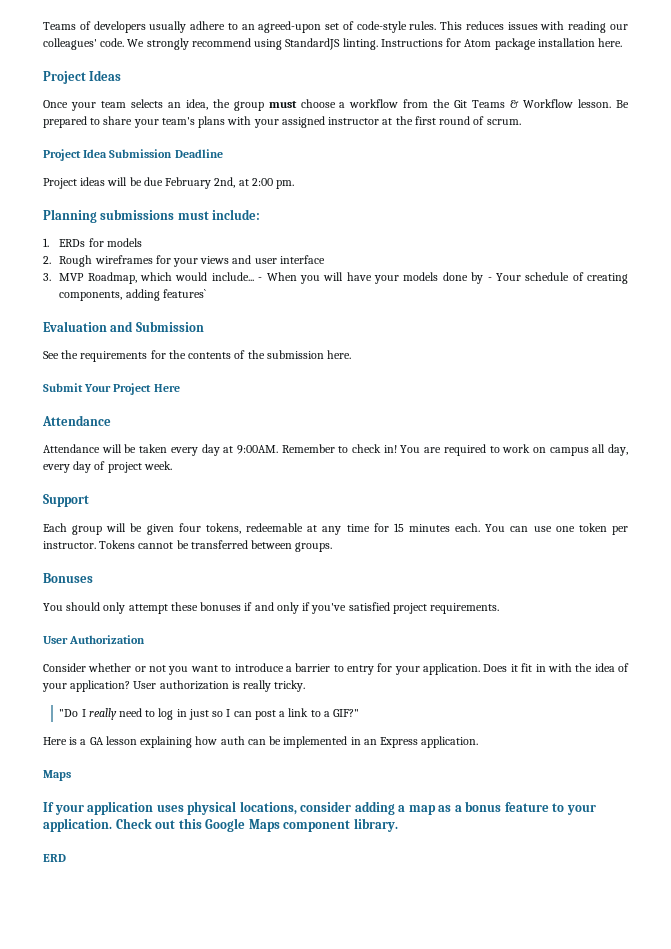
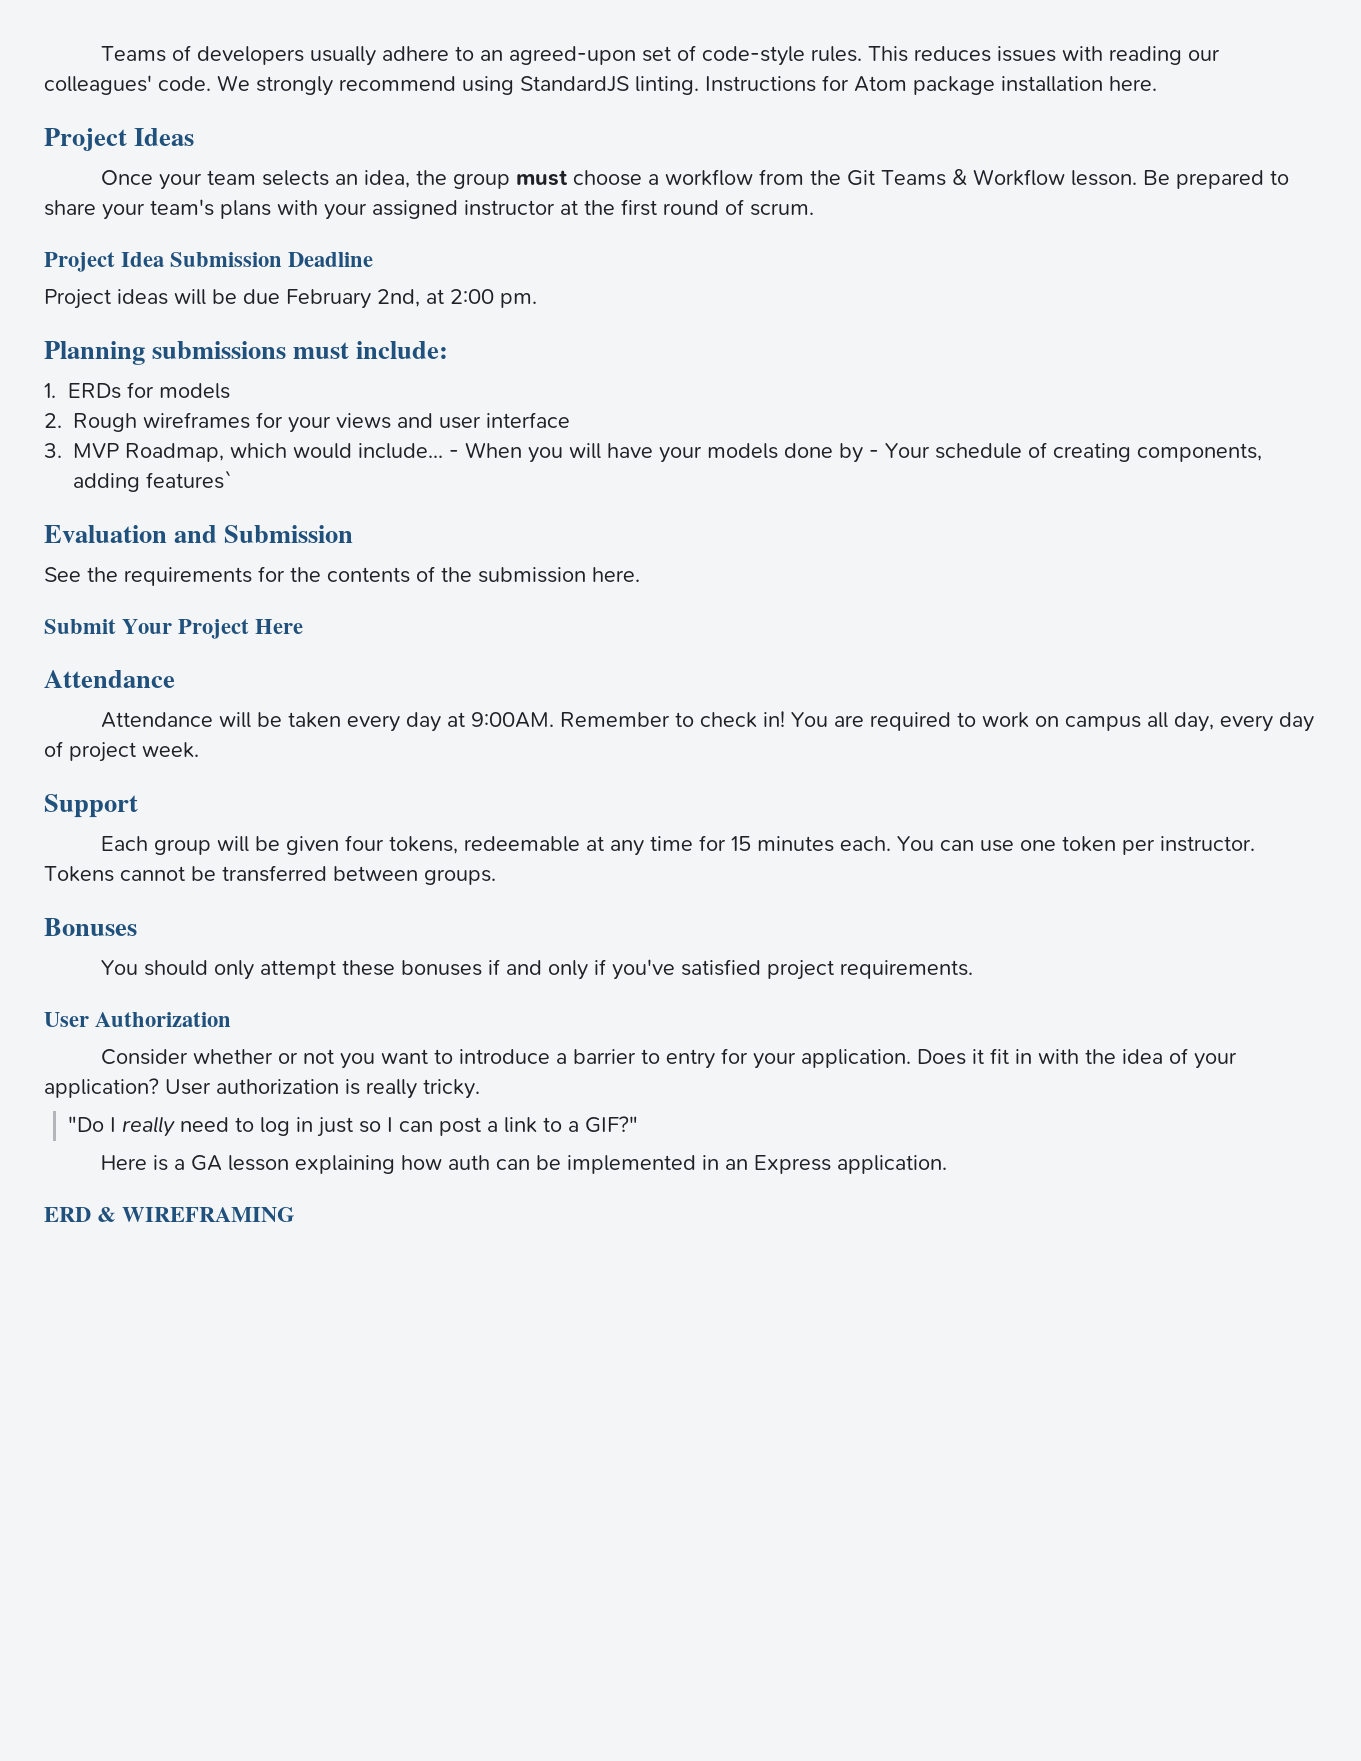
  Here is a GA lesson explaining how auth can be implemented in an Express application.
- Maps
- If your application uses physical locations, consider adding a map as a bonus feature to your application. Check out this Google Maps component library.
- ERD
+ ERD & WIREFRAMING

